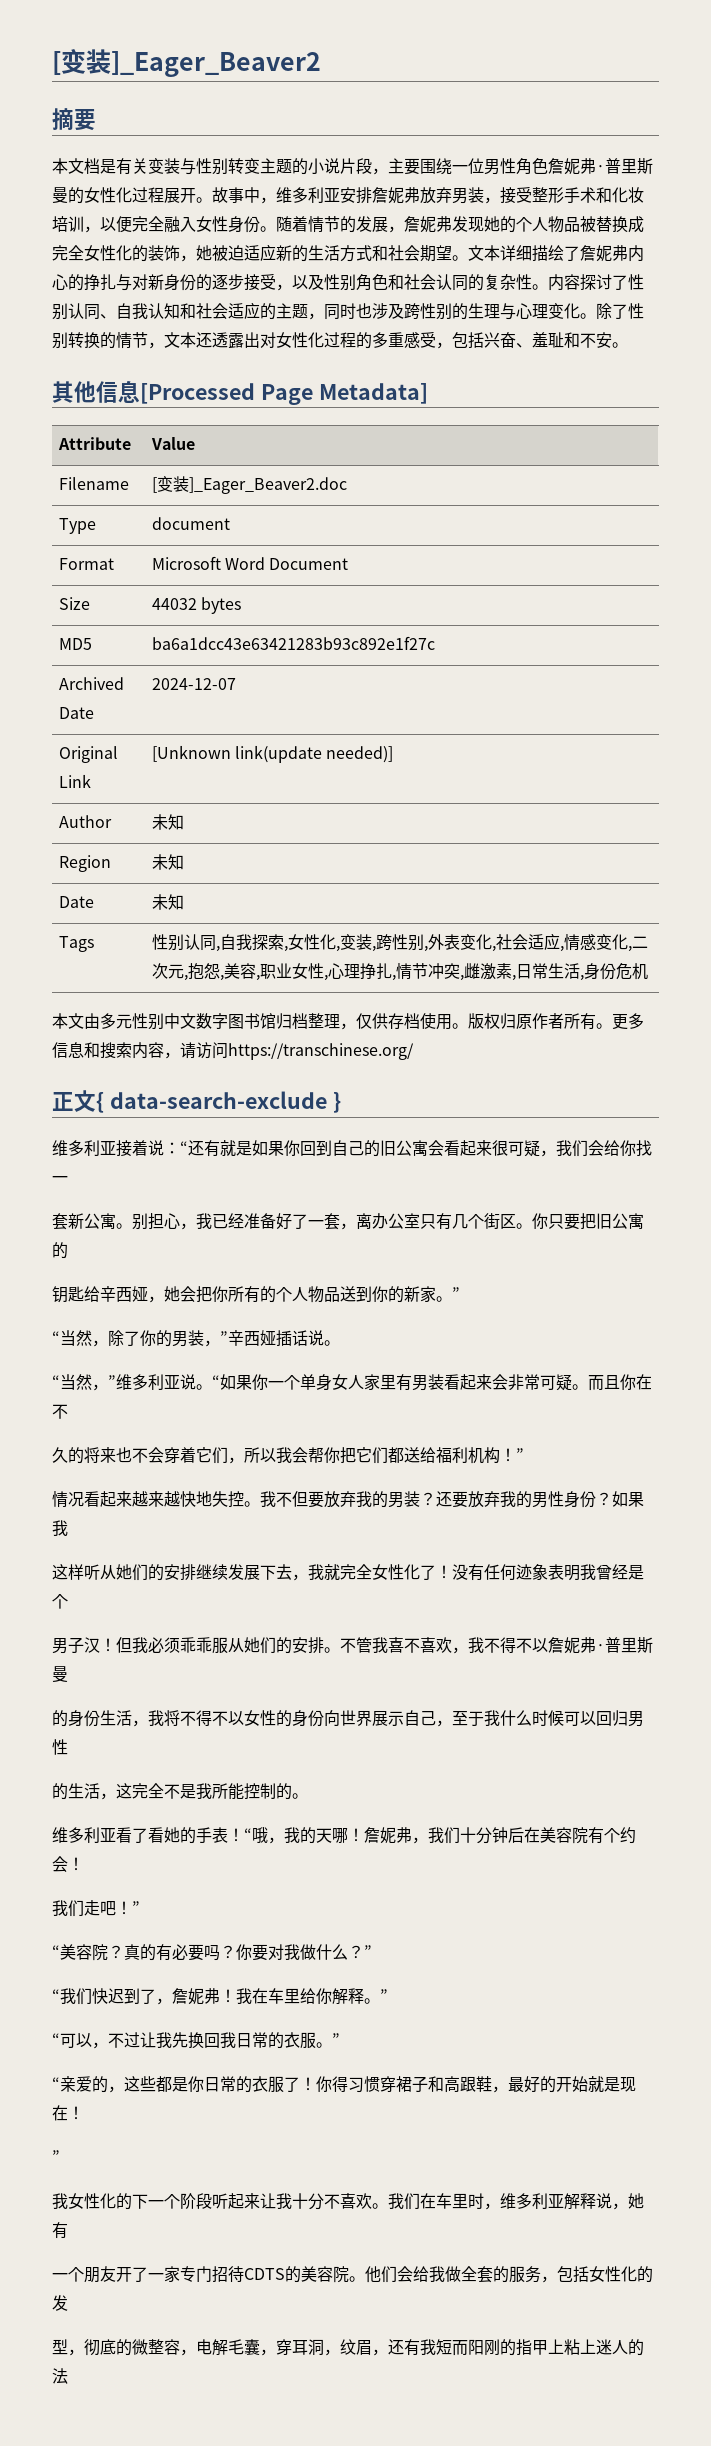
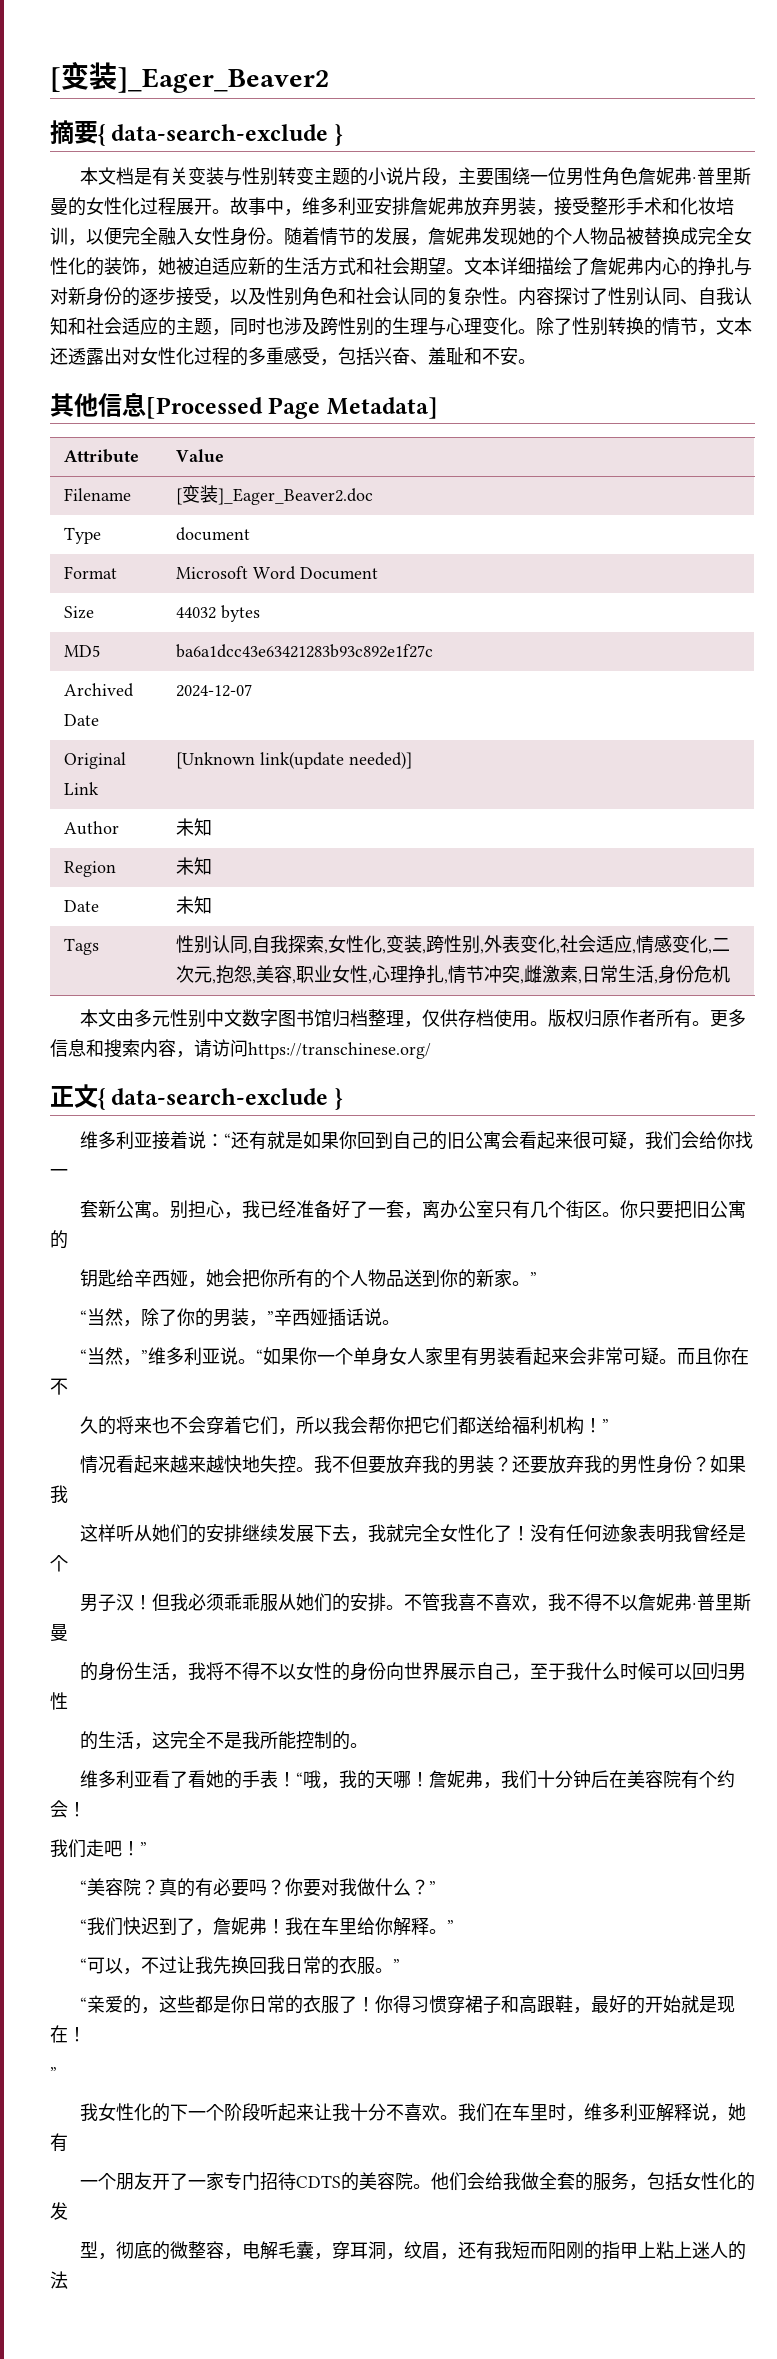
- 摘要
+ 摘要{ data-search-exclude }

